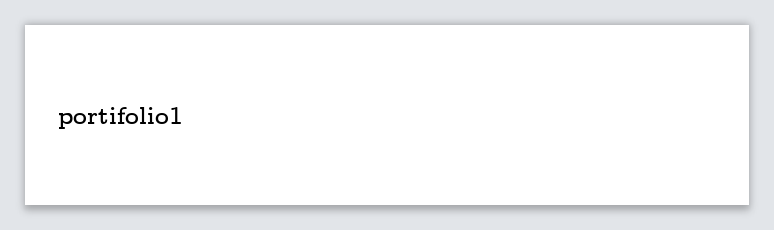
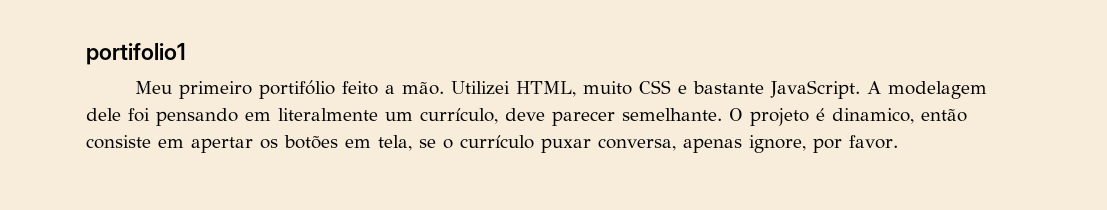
+ Meu primeiro portifólio feito a mão. Utilizei HTML, muito CSS e bastante JavaScript. A modelagem dele foi pensando em literalmente um currículo, deve parecer semelhante. O projeto é dinamico, então consiste em apertar os botões em tela, se o currículo puxar conversa, apenas ignore, por favor.

